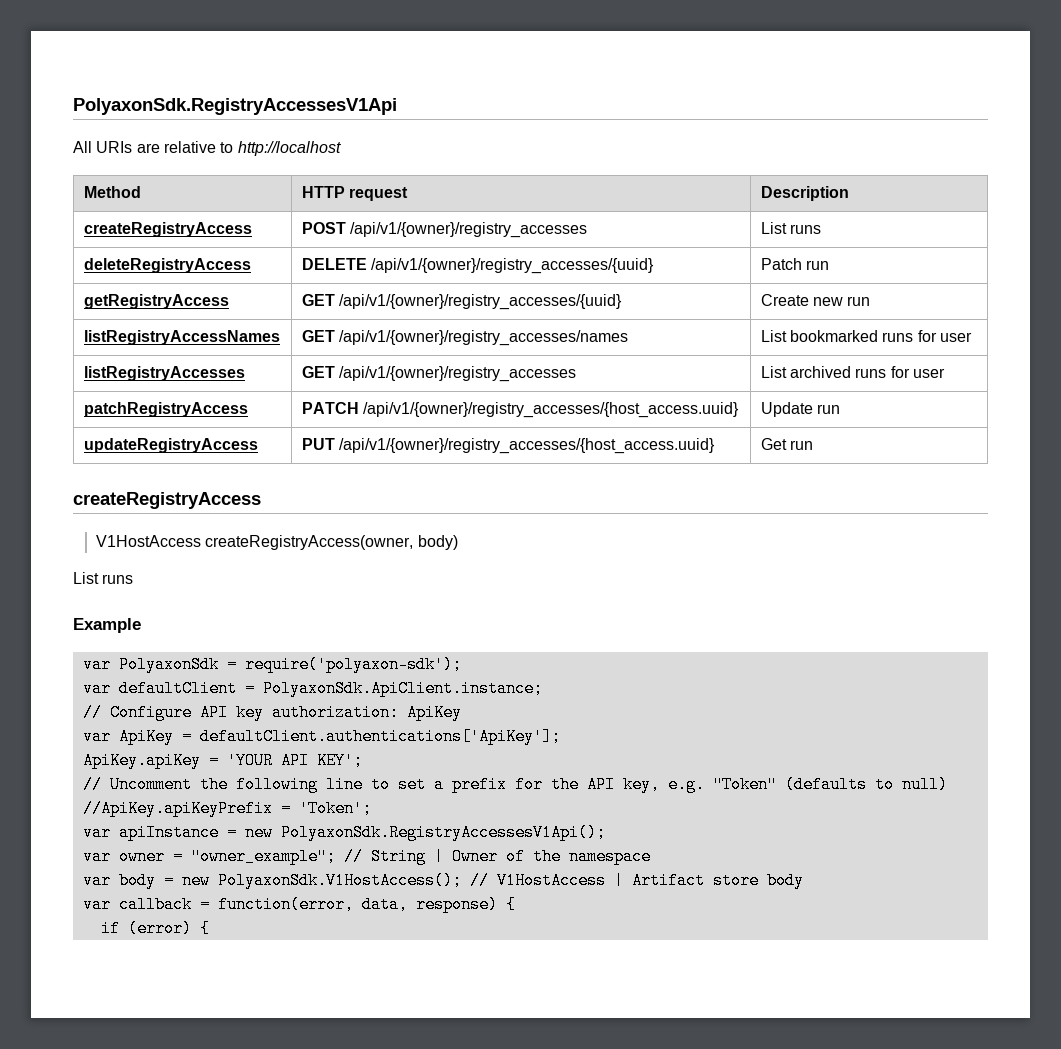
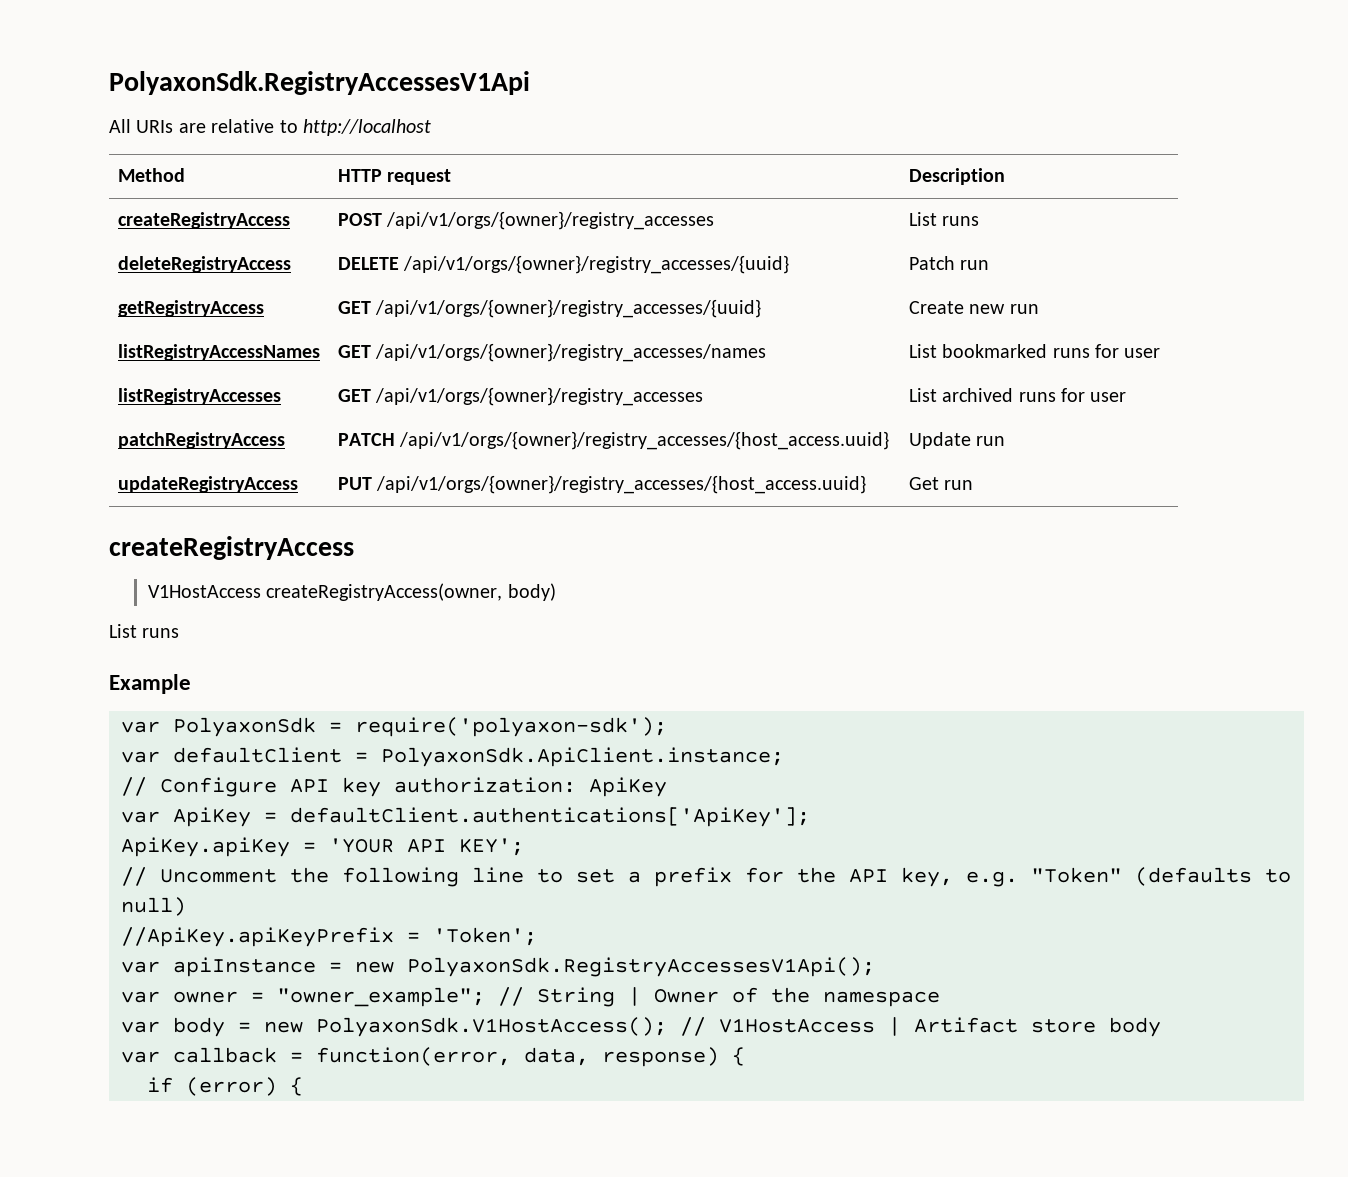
- createRegistryAccess | POST /api/v1/{owner}/registry_accesses | List runs
+ createRegistryAccess | POST /api/v1/orgs/{owner}/registry_accesses | List runs
- deleteRegistryAccess | DELETE /api/v1/{owner}/registry_accesses/{uuid} | Patch run
+ deleteRegistryAccess | DELETE /api/v1/orgs/{owner}/registry_accesses/{uuid} | Patch run
- getRegistryAccess | GET /api/v1/{owner}/registry_accesses/{uuid} | Create new run
+ getRegistryAccess | GET /api/v1/orgs/{owner}/registry_accesses/{uuid} | Create new run
- listRegistryAccessNames | GET /api/v1/{owner}/registry_accesses/names | List bookmarked runs for user
+ listRegistryAccessNames | GET /api/v1/orgs/{owner}/registry_accesses/names | List bookmarked runs for user
- listRegistryAccesses | GET /api/v1/{owner}/registry_accesses | List archived runs for user
+ listRegistryAccesses | GET /api/v1/orgs/{owner}/registry_accesses | List archived runs for user
- patchRegistryAccess | PATCH /api/v1/{owner}/registry_accesses/{host_access.uuid} | Update run
+ patchRegistryAccess | PATCH /api/v1/orgs/{owner}/registry_accesses/{host_access.uuid} | Update run
- updateRegistryAccess | PUT /api/v1/{owner}/registry_accesses/{host_access.uuid} | Get run
+ updateRegistryAccess | PUT /api/v1/orgs/{owner}/registry_accesses/{host_access.uuid} | Get run

